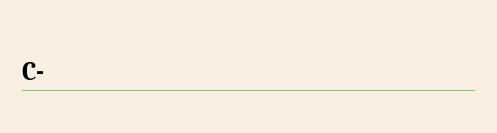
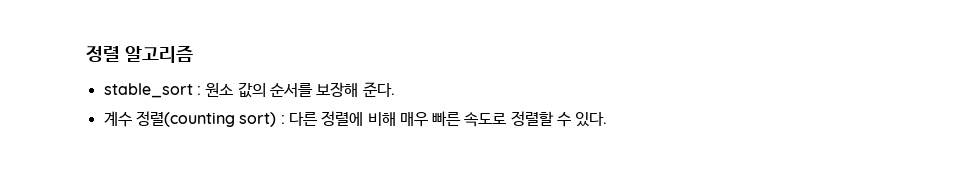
- C-
+ 정렬 알고리즘
+ stable_sort : 원소 값의 순서를 보장해 준다.
+ 계수 정렬(counting sort) : 다른 정렬에 비해 매우 빠른 속도로 정렬할 수 있다.

